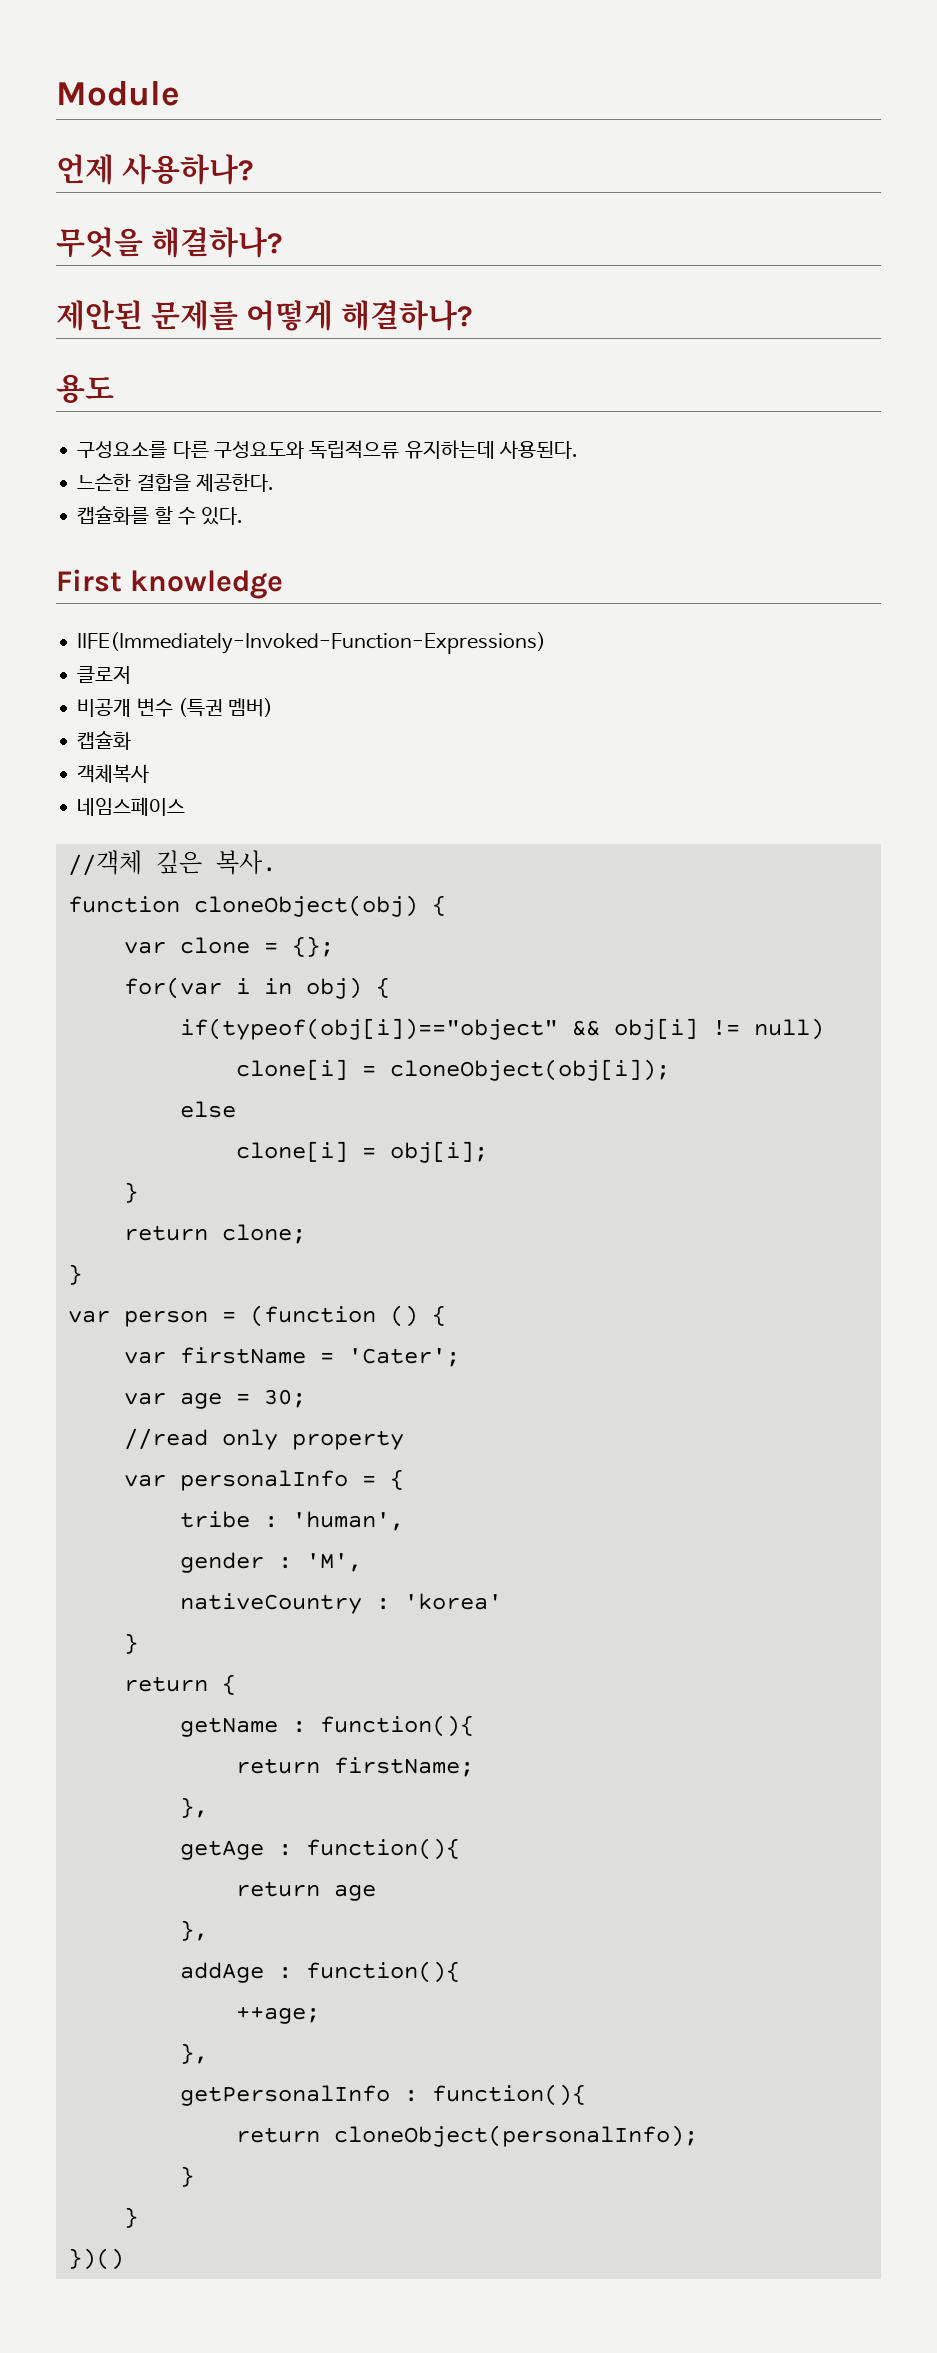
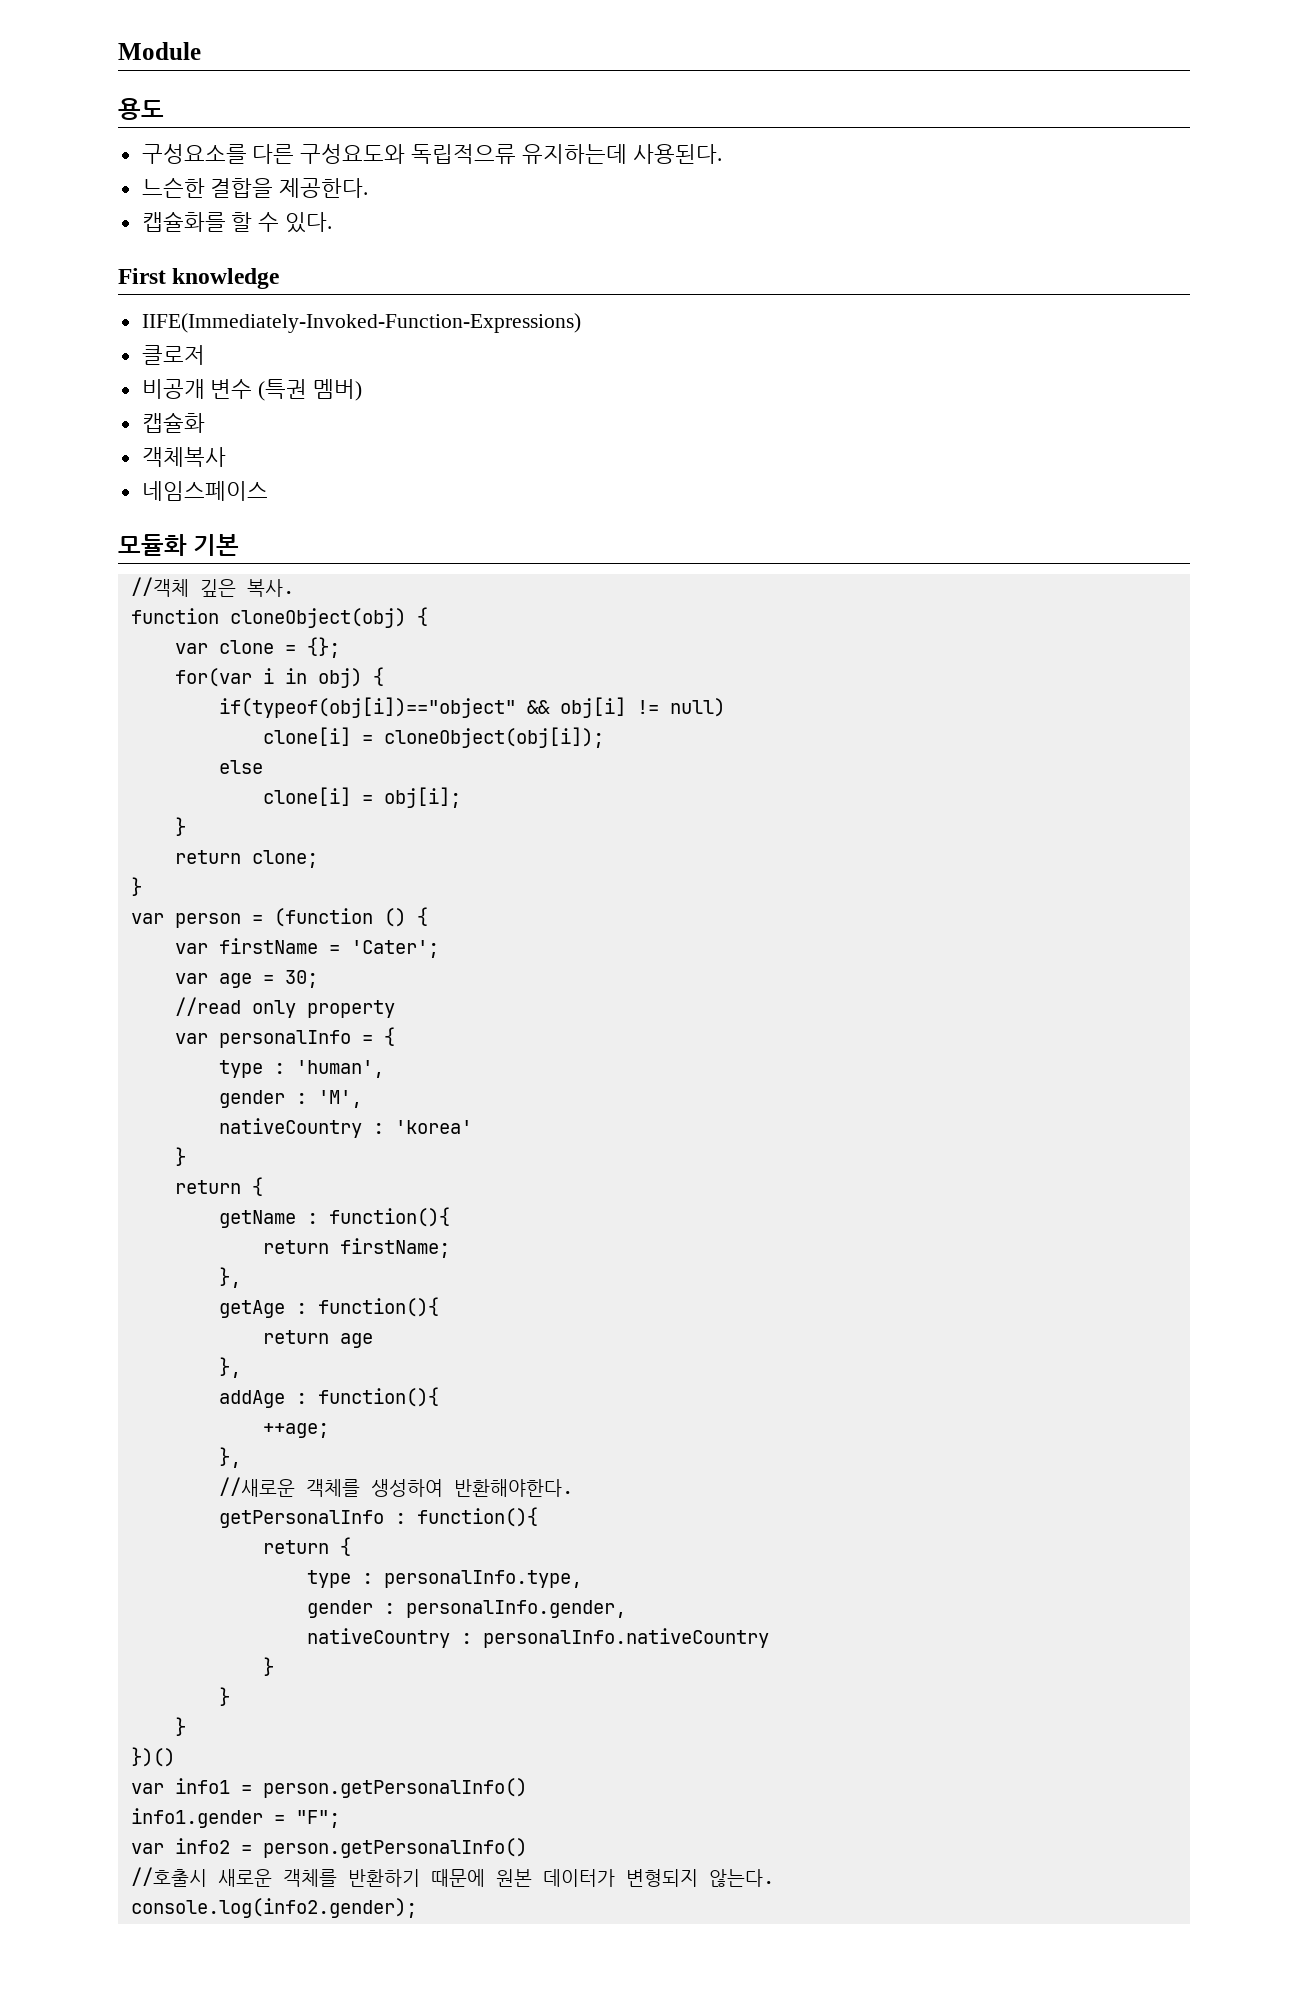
- 언제 사용하나?
- 무엇을 해결하나?
- 제안된 문제를 어떻게 해결하나?
+ 모듈화 기본
- tribe : 'human',
+ type : 'human',
+ //새로운 객체를 생성하여 반환해야한다.
  getPersonalInfo : function(){
- return cloneObject(personalInfo);
+ return {
+ type : personalInfo.type,
+ gender : personalInfo.gender,
+ nativeCountry : personalInfo.nativeCountry
+ }
  }
  }
  })()
+ var info1 = person.getPersonalInfo()
+ info1.gender = "F";
+ var info2 = person.getPersonalInfo()
+ //호출시 새로운 객체를 반환하기 때문에 원본 데이터가 변형되지 않는다.
+ console.log(info2.gender);

